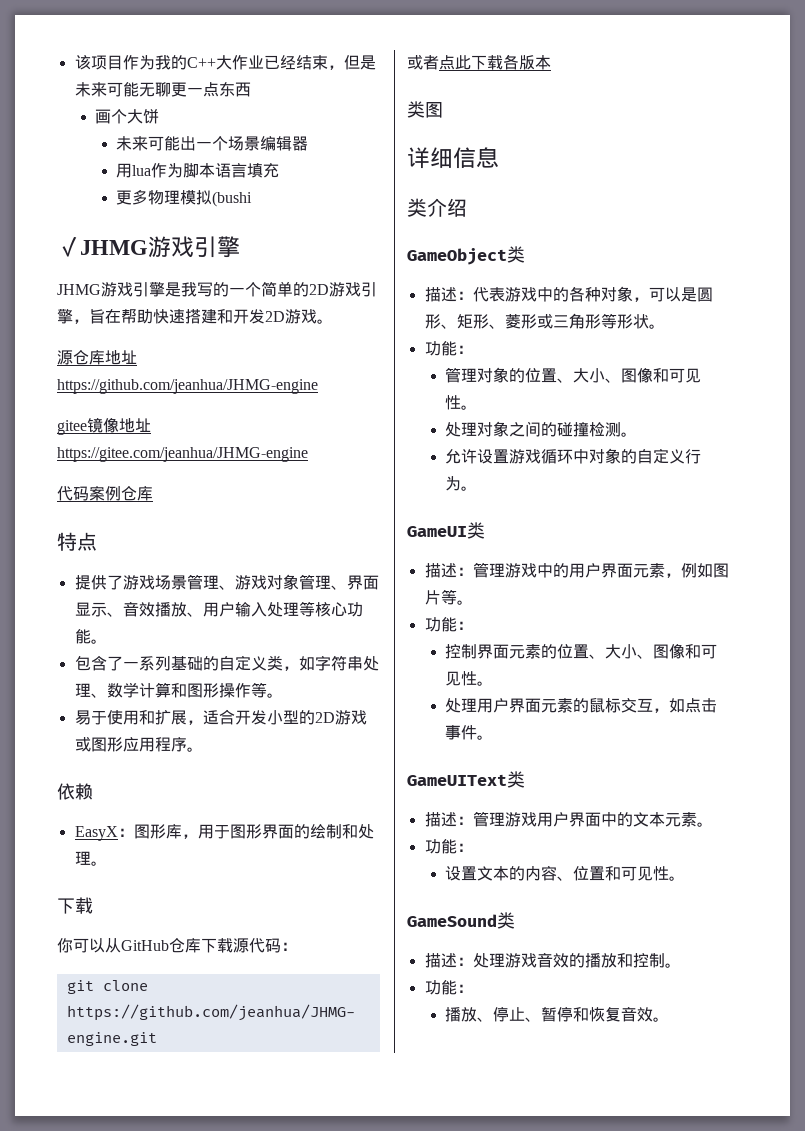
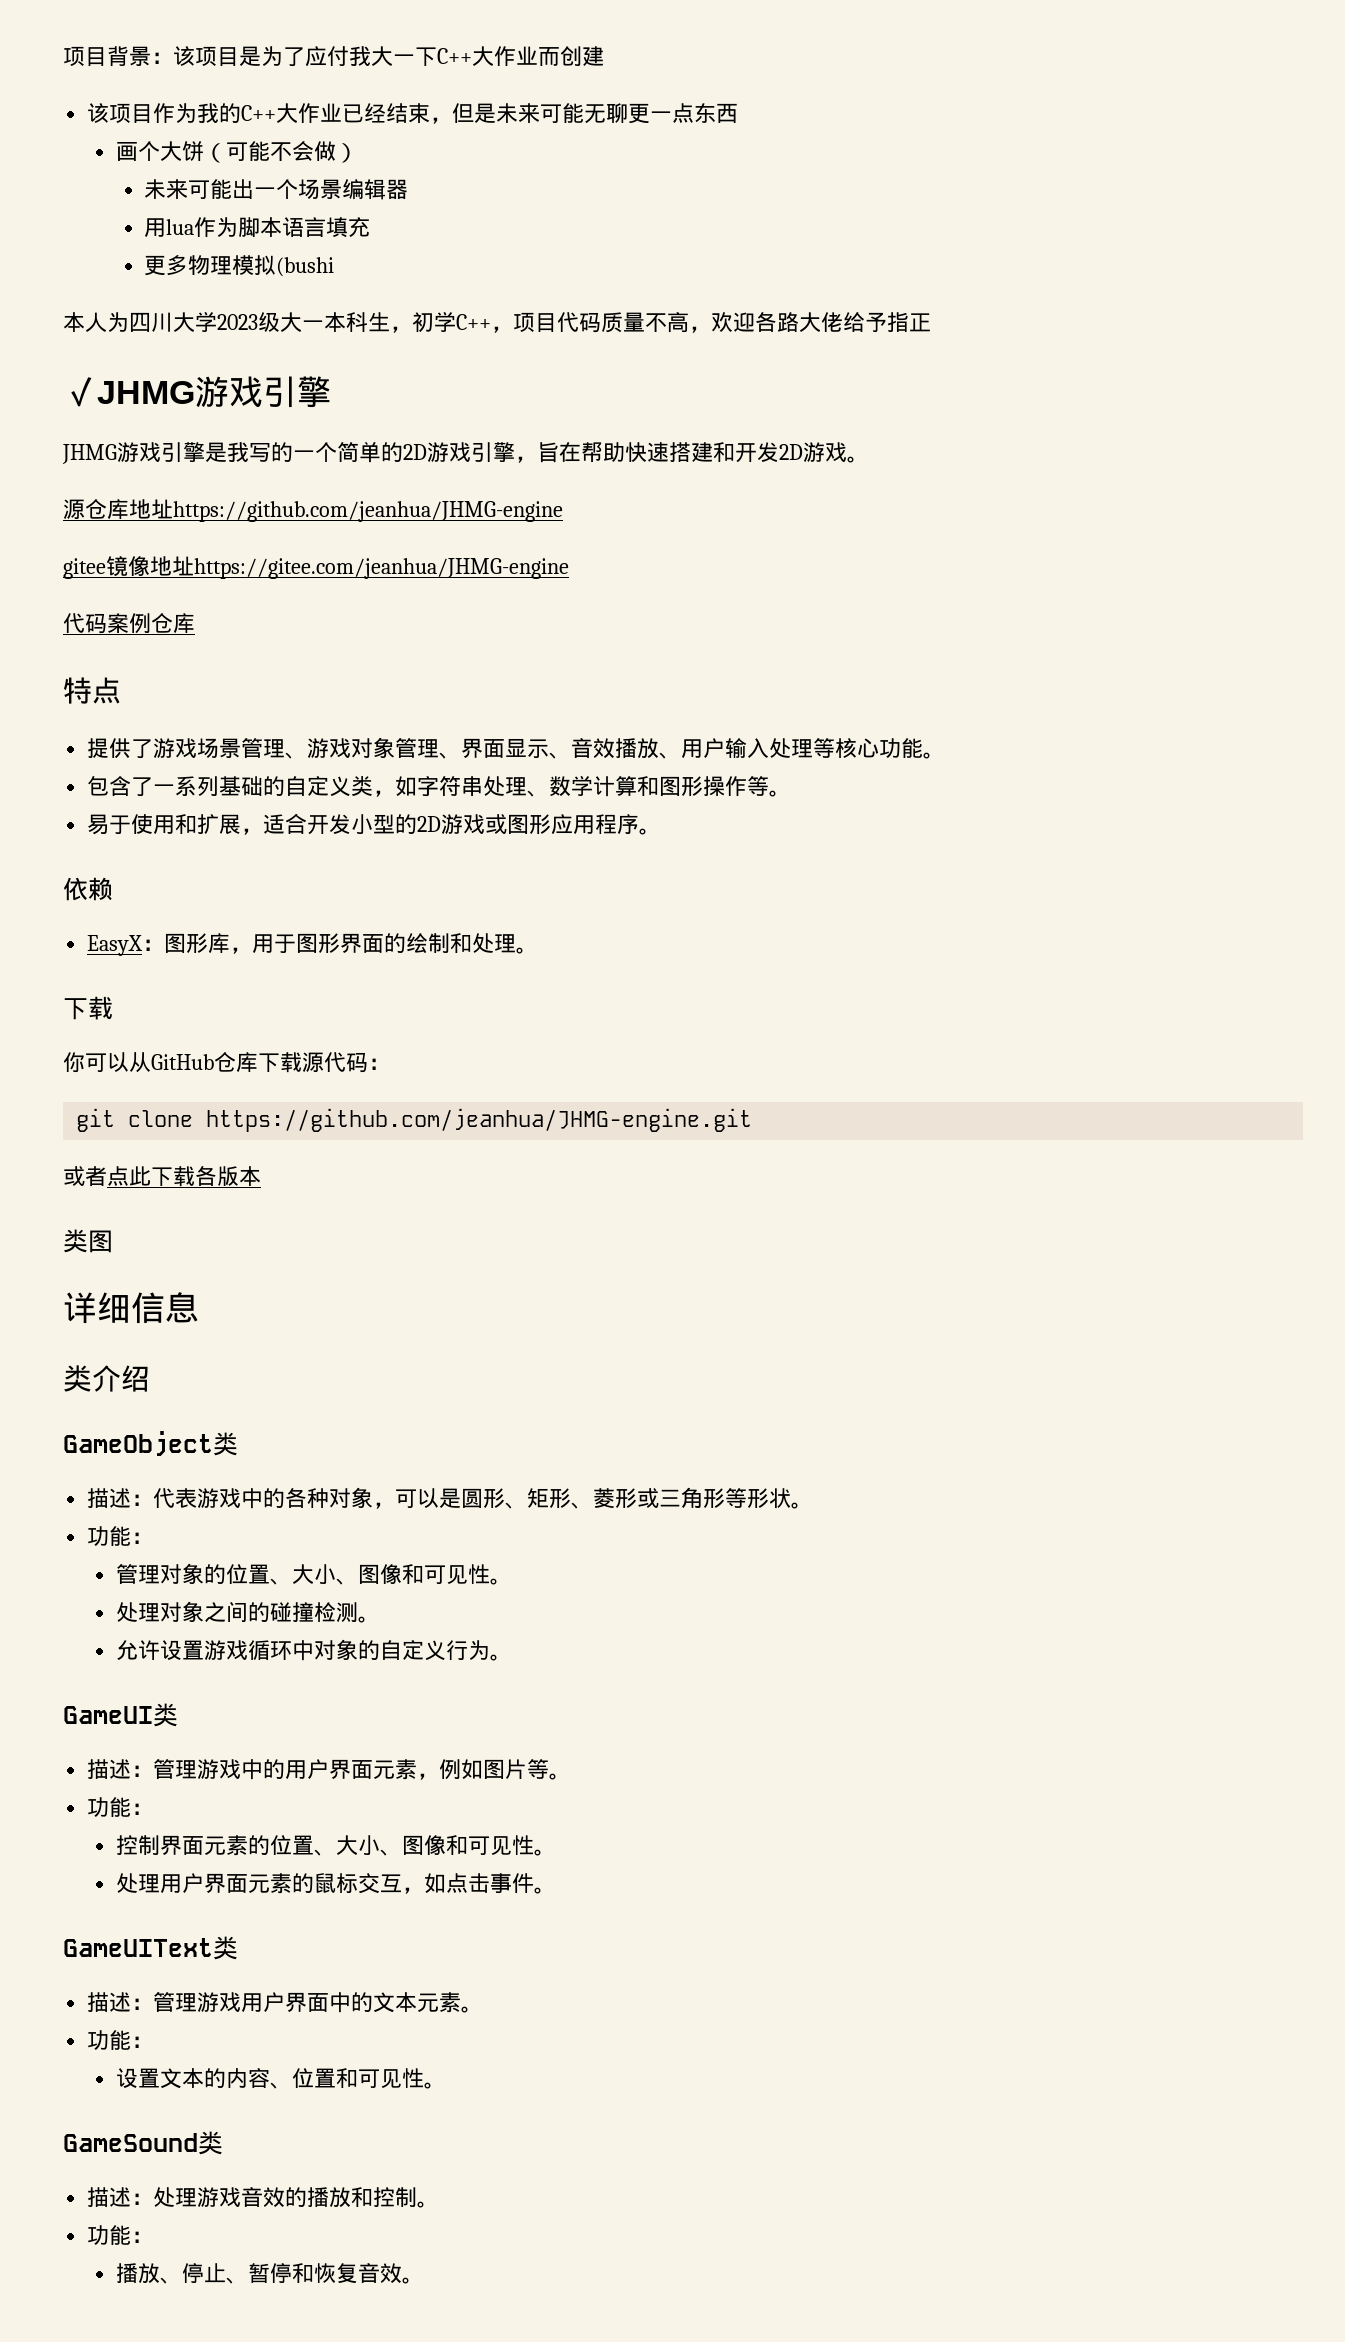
+ 项目背景：该项目是为了应付我大一下C++大作业而创建
- 画个大饼
+ 画个大饼（可能不会做）
+ 本人为四川大学2023级大一本科生，初学C++，项目代码质量不高，欢迎各路大佬给予指正

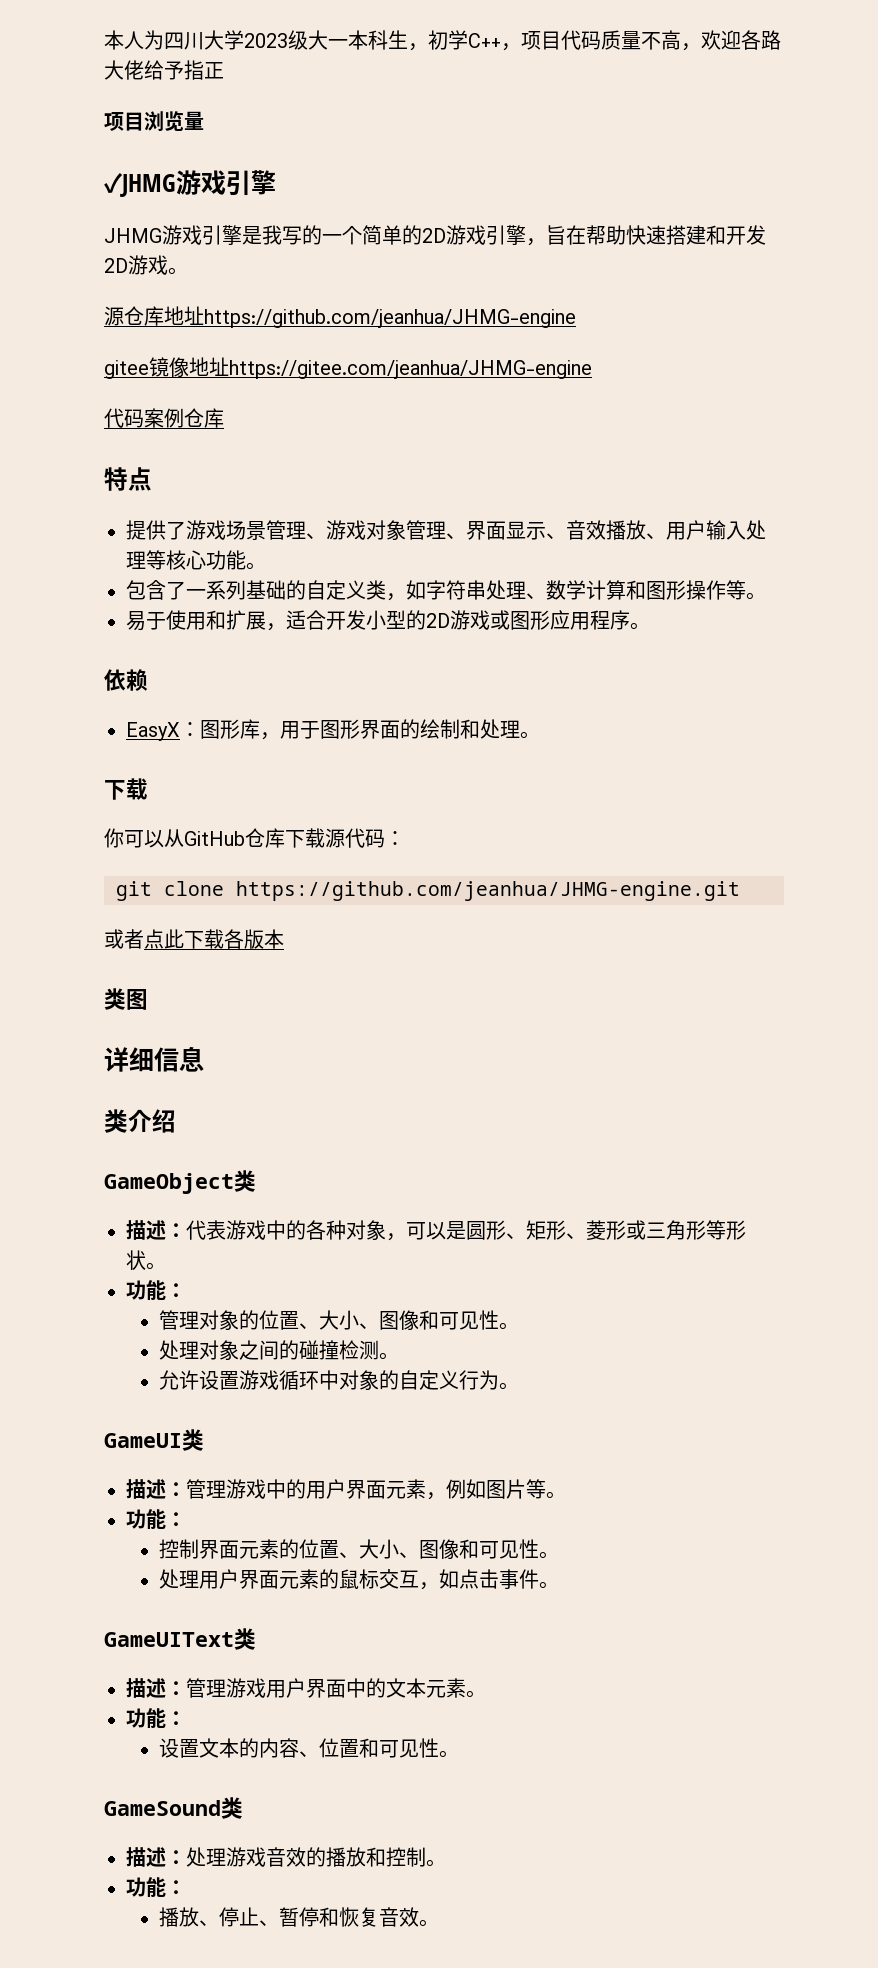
- 项目背景：该项目是为了应付我大一下C++大作业而创建
- 该项目作为我的C++大作业已经结束，但是未来可能无聊更一点东西
- 画个大饼（可能不会做）
- 未来可能出一个场景编辑器
- 用lua作为脚本语言填充
- 更多物理模拟(bushi
+ 项目浏览量

